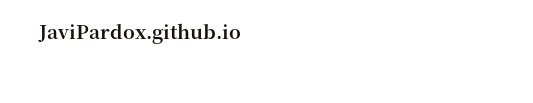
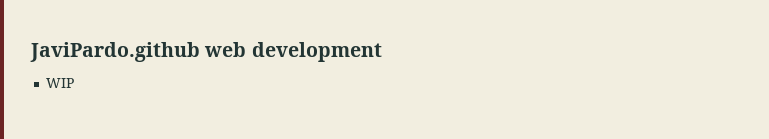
- JaviPardox.github.io
+ JaviPardo.github web development
+ WIP

